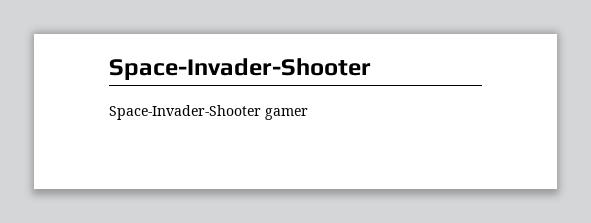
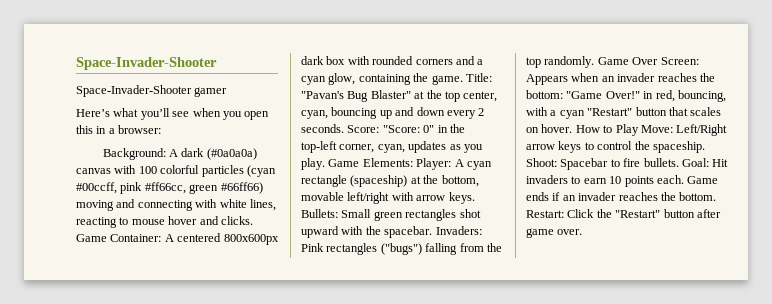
+ Here’s what you’ll see when you open this in a browser:
+ Background: A dark (#0a0a0a) canvas with 100 colorful particles (cyan #00ccff, pink #ff66cc, green #66ff66) moving and connecting with white lines, reacting to mouse hover and clicks. Game Container: A centered 800x600px dark box with rounded corners and a cyan glow, containing the game. Title: "Pavan's Bug Blaster" at the top center, cyan, bouncing up and down every 2 seconds. Score: "Score: 0" in the top-left corner, cyan, updates as you play. Game Elements: Player: A cyan rectangle (spaceship) at the bottom, movable left/right with arrow keys. Bullets: Small green rectangles shot upward with the spacebar. Invaders: Pink rectangles ("bugs") falling from the top randomly. Game Over Screen: Appears when an invader reaches the bottom: "Game Over!" in red, bouncing, with a cyan "Restart" button that scales on hover. How to Play Move: Left/Right arrow keys to control the spaceship. Shoot: Spacebar to fire bullets. Goal: Hit invaders to earn 10 points each. Game ends if an invader reaches the bottom. Restart: Click the "Restart" button after game over.

